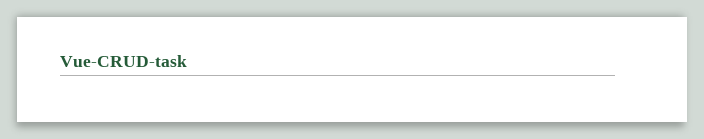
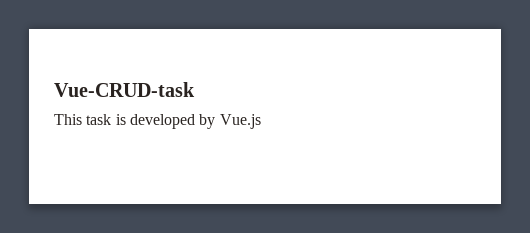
+ This task is developed by Vue.js

